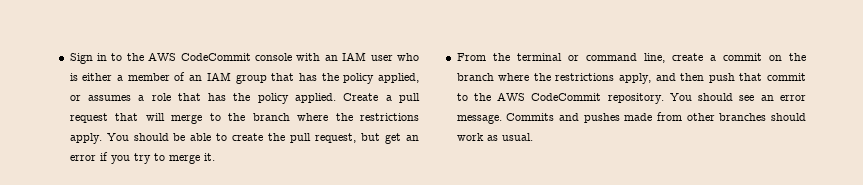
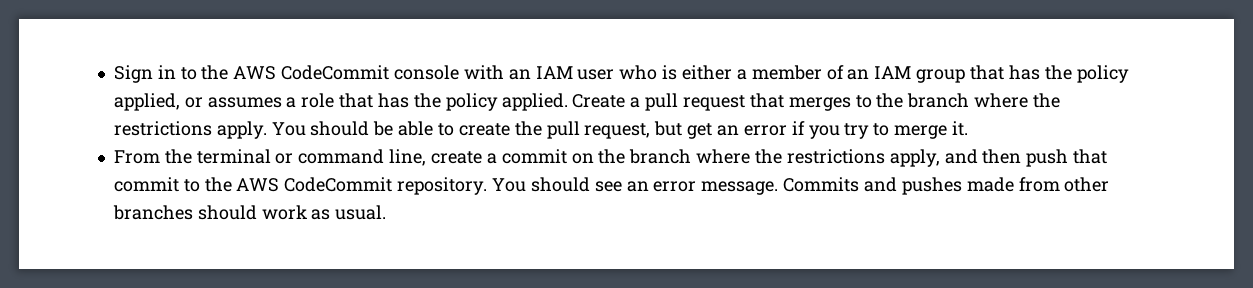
- Create a pull request that will merge to the branch where the restrictions apply.
+ Create a pull request that merges to the branch where the restrictions apply.

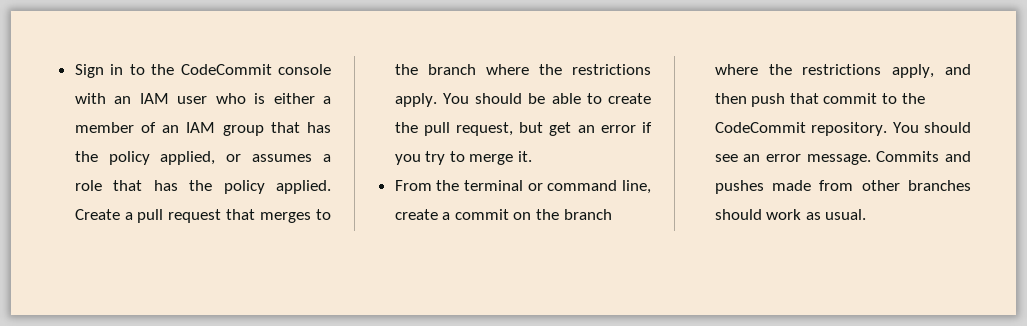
- Sign in to the AWS CodeCommit console with an IAM user who is either a member of an IAM group that has the policy applied, or assumes a role that has the policy applied.
+ Sign in to the CodeCommit console with an IAM user who is either a member of an IAM group that has the policy applied, or assumes a role that has the policy applied.
- From the terminal or command line, create a commit on the branch where the restrictions apply, and then push that commit to the AWS CodeCommit repository.
+ From the terminal or command line, create a commit on the branch where the restrictions apply, and then push that commit to the CodeCommit repository.

